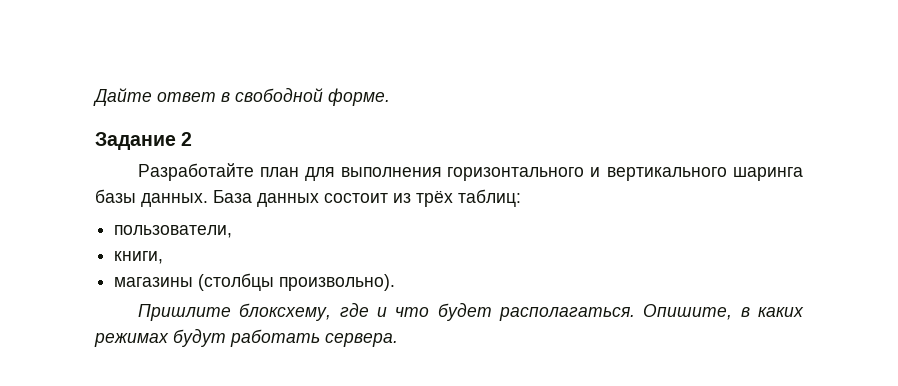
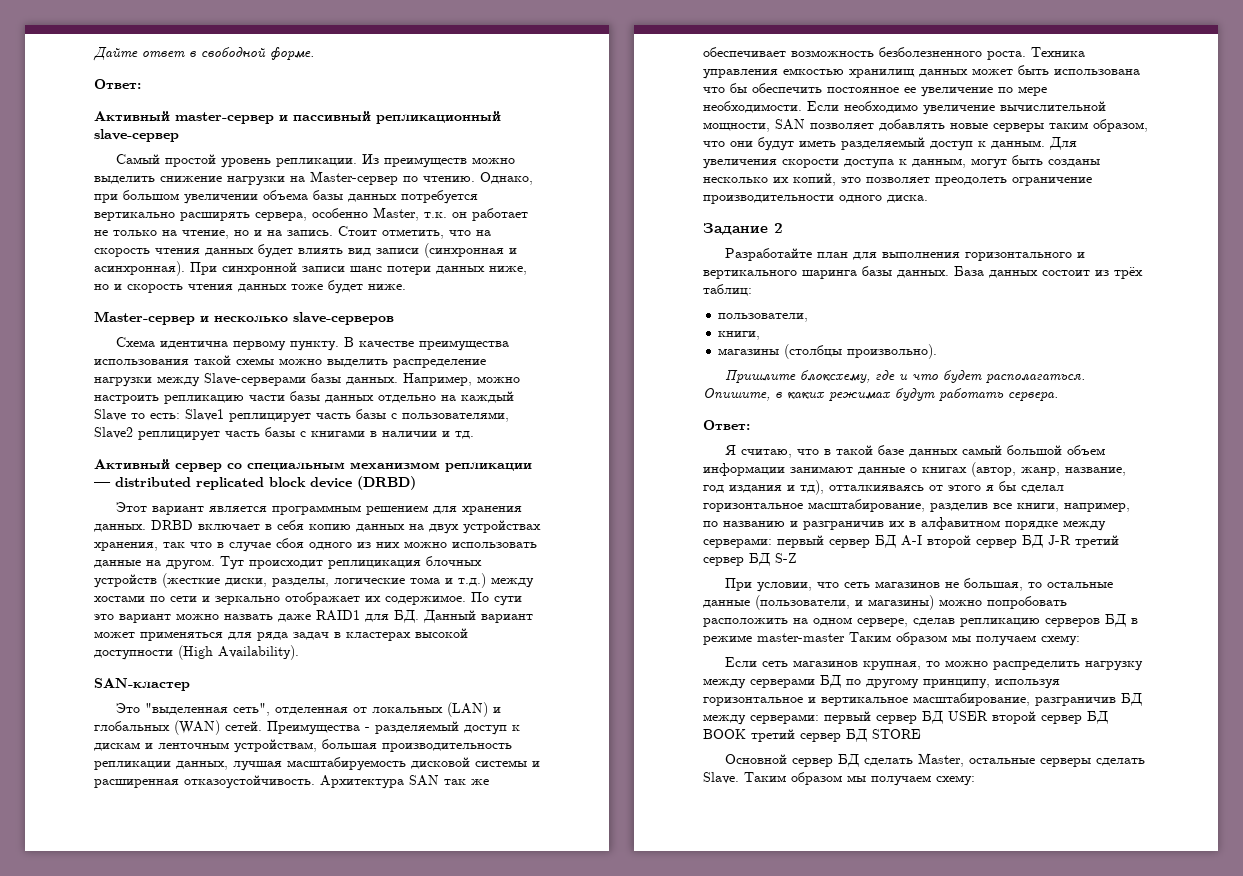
  Дайте ответ в свободной форме.
+ Ответ:
+ Активный master-сервер и пассивный репликационный slave-сервер
+ Самый простой уровень репликации. Из преимуществ можно выделить снижение нагрузки на Master-сервер по чтению. Однако, при большом увеличении объема базы данных потребуется вертикально расширять сервера, особенно Master, т.к. он работает не только на чтение, но и на запись. Стоит отметить, что на скорость чтения данных будет влиять вид записи (синхронная и асинхронная). При синхронной записи шанс потери данных ниже, но и скорость чтения данных тоже будет ниже.
+ Master-сервер и несколько slave-серверов
+ Схема идентична первому пункту. В качестве преимущества использования такой схемы можно выделить распределение нагрузки между Slave-серверами базы данных. Например, можно настроить репликацию части базы данных отдельно на каждый Slave то есть: Slave1 реплицирует часть базы с пользователями, Slave2 реплицирует часть базы с книгами в наличии и тд.
+ Активный сервер со специальным механизмом репликации — distributed replicated block device (DRBD)
+ Этот вариант является программным решением для хранения данных. DRBD включает в себя копию данных на двух устройствах хранения, так что в случае сбоя одного из них можно использовать данные на другом. Тут происходит реплицикация блочных устройств (жесткие диски, разделы, логические тома и т.д.) между хостами по сети и зеркально отображает их содержимое. По сути это вариант можно назвать даже RAID1 для БД. Данный вариант может применяться для ряда задач в кластерах высокой доступности (High Availability).
+ SAN-кластер
+ Это "выделенная сеть", отделенная от локальных (LAN) и глобальных (WAN) сетей. Преимущества - разделяемый доступ к дискам и ленточным устройствам, большая производительность репликации данных, лучшая масштабируемость дисковой системы и расширенная отказоустойчивость. Архитектура SAN так же обеспечивает возможность безболезненного роста. Техника управления емкостью хранилищ данных может быть использована что бы обеспечить постоянное ее увеличение по мере необходимости. Если необходимо увеличение вычислительной мощности, SAN позволяет добавлять новые серверы таким образом, что они будут иметь разделяемый доступ к данным. Для увеличения скорости доступа к данным, могут быть созданы несколько их копий, это позволяет преодолеть ограничение производительности одного диска.
  Опишите, в каких режимах будут работать сервера.
+ Ответ:
+ Я считаю, что в такой базе данных самый большой объем информации занимают данные о книгах (автор, жанр, название, год издания и тд), отталкияваясь от этого я бы сделал горизонтальное масштабирование, разделив все книги, например, по названию и разграничив их в алфавитном порядке между серверами: первый сервер БД A-I второй сервер БД J-R третий сервер БД S-Z
+ При условии, что сеть магазинов не большая, то остальные данные (пользователи, и магазины) можно попробовать расположить на одном сервере, сделав репликацию серверов БД в режиме master-master Таким образом мы получаем схему:
+ Если сеть магазинов крупная, то можно распределить нагрузку между серверами БД по другому принципу, используя горизонтальное и вертикальное масштабирование, разграничив БД между серверами: первый сервер БД USER второй сервер БД BOOK третий сервер БД STORE
+ Основной сервер БД сделать Master, остальные серверы сделать Slave. Таким образом мы получаем схему:

